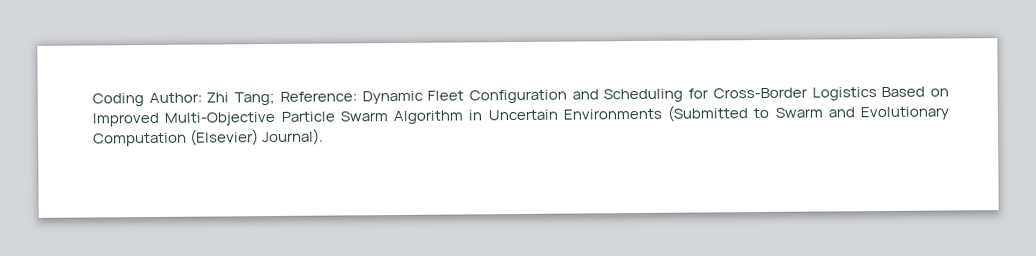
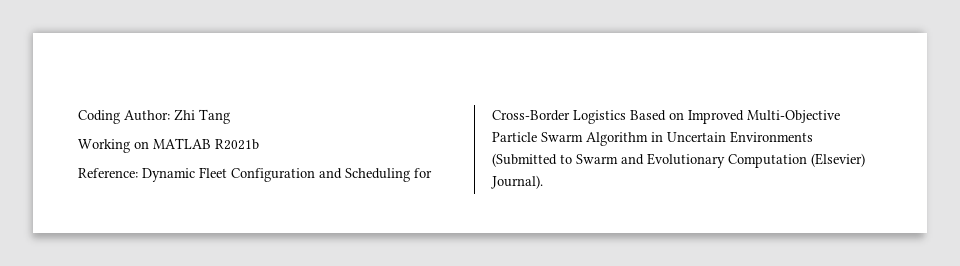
- Coding Author: Zhi Tang; Reference: Dynamic Fleet Configuration and Scheduling for Cross-Border Logistics Based on Improved Multi-Objective Particle Swarm Algorithm in Uncertain Environments (Submitted to Swarm and Evolutionary Computation (Elsevier) Journal).
+ Coding Author: Zhi Tang
+ Working on MATLAB R2021b
+ Reference: Dynamic Fleet Configuration and Scheduling for Cross-Border Logistics Based on Improved Multi-Objective Particle Swarm Algorithm in Uncertain Environments (Submitted to Swarm and Evolutionary Computation (Elsevier) Journal).

